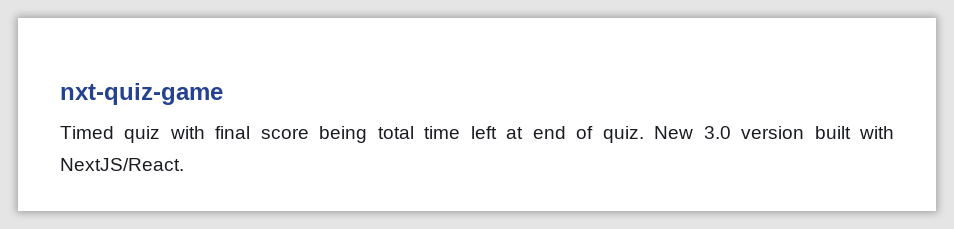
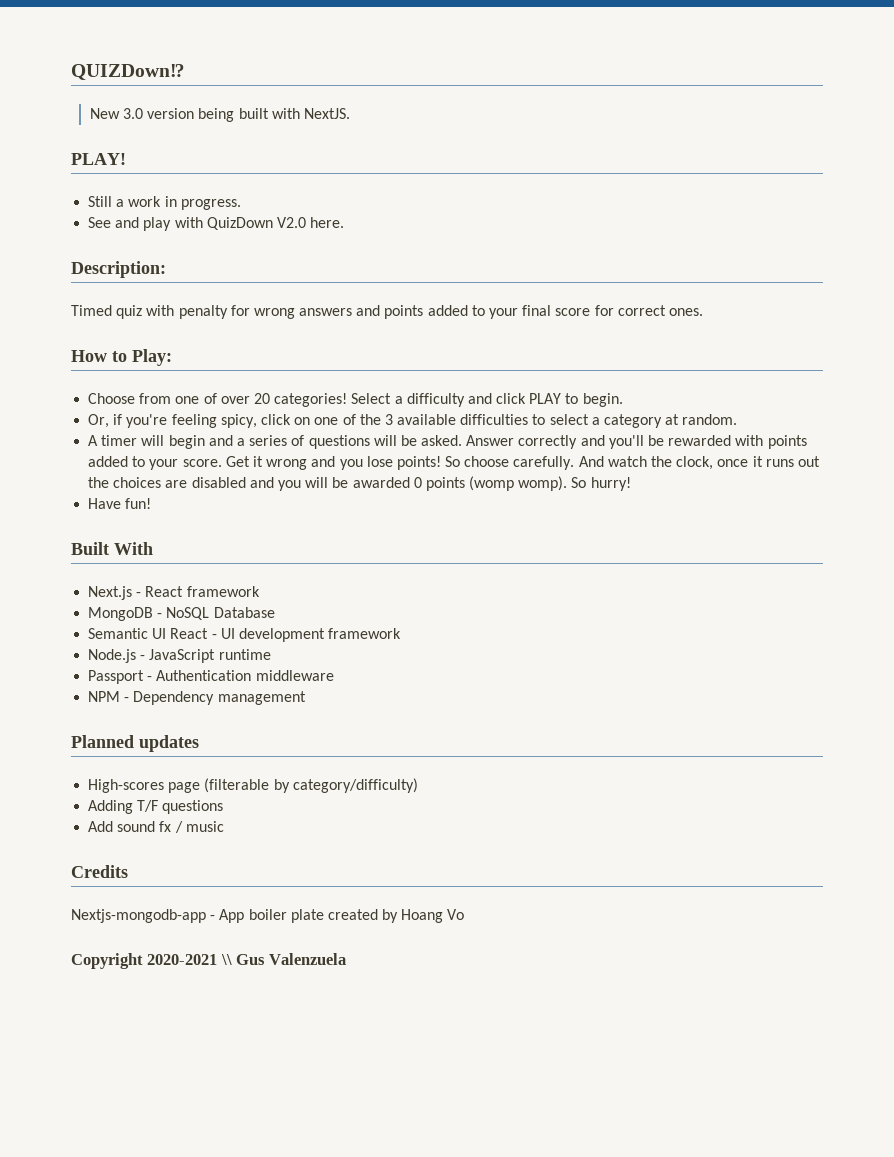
- nxt-quiz-game
- Timed quiz with final score being total time left at end of quiz. New 3.0 version built with NextJS/React.
+ QUIZDown⁉
+ New 3.0 version being built with NextJS.
+ PLAY!
+ Still a work in progress.
+ See and play with QuizDown V2.0 here.
+ Description:
+ Timed quiz with penalty for wrong answers and points added to your final score for correct ones.
+ How to Play:
+ Choose from one of over 20 categories! Select a difficulty and click PLAY to begin.
+ Or, if you're feeling spicy, click on one of the 3 available difficulties to select a category at random.
+ A timer will begin and a series of questions will be asked. Answer correctly and you'll be rewarded with points added to your score. Get it wrong and you lose points! So choose carefully. And watch the clock, once it runs out the choices are disabled and you will be awarded 0 points (womp womp). So hurry!
+ Have fun!
+ Built With
+ Next.js - React framework
+ MongoDB - NoSQL Database
+ Semantic UI React - UI development framework
+ Node.js - JavaScript runtime
+ Passport - Authentication middleware
+ NPM - Dependency management
+ Planned updates
+ High-scores page (filterable by category/difficulty)
+ Adding T/F questions
+ Add sound fx / music
+ Credits
+ Nextjs-mongodb-app - App boiler plate created by Hoang Vo
+ Copyright 2020-2021 \\ Gus Valenzuela

